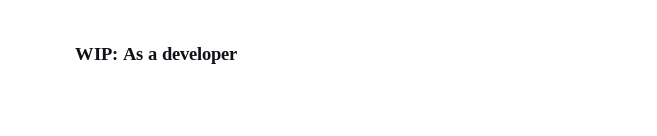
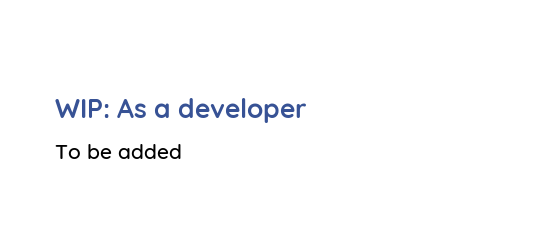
+ To be added

